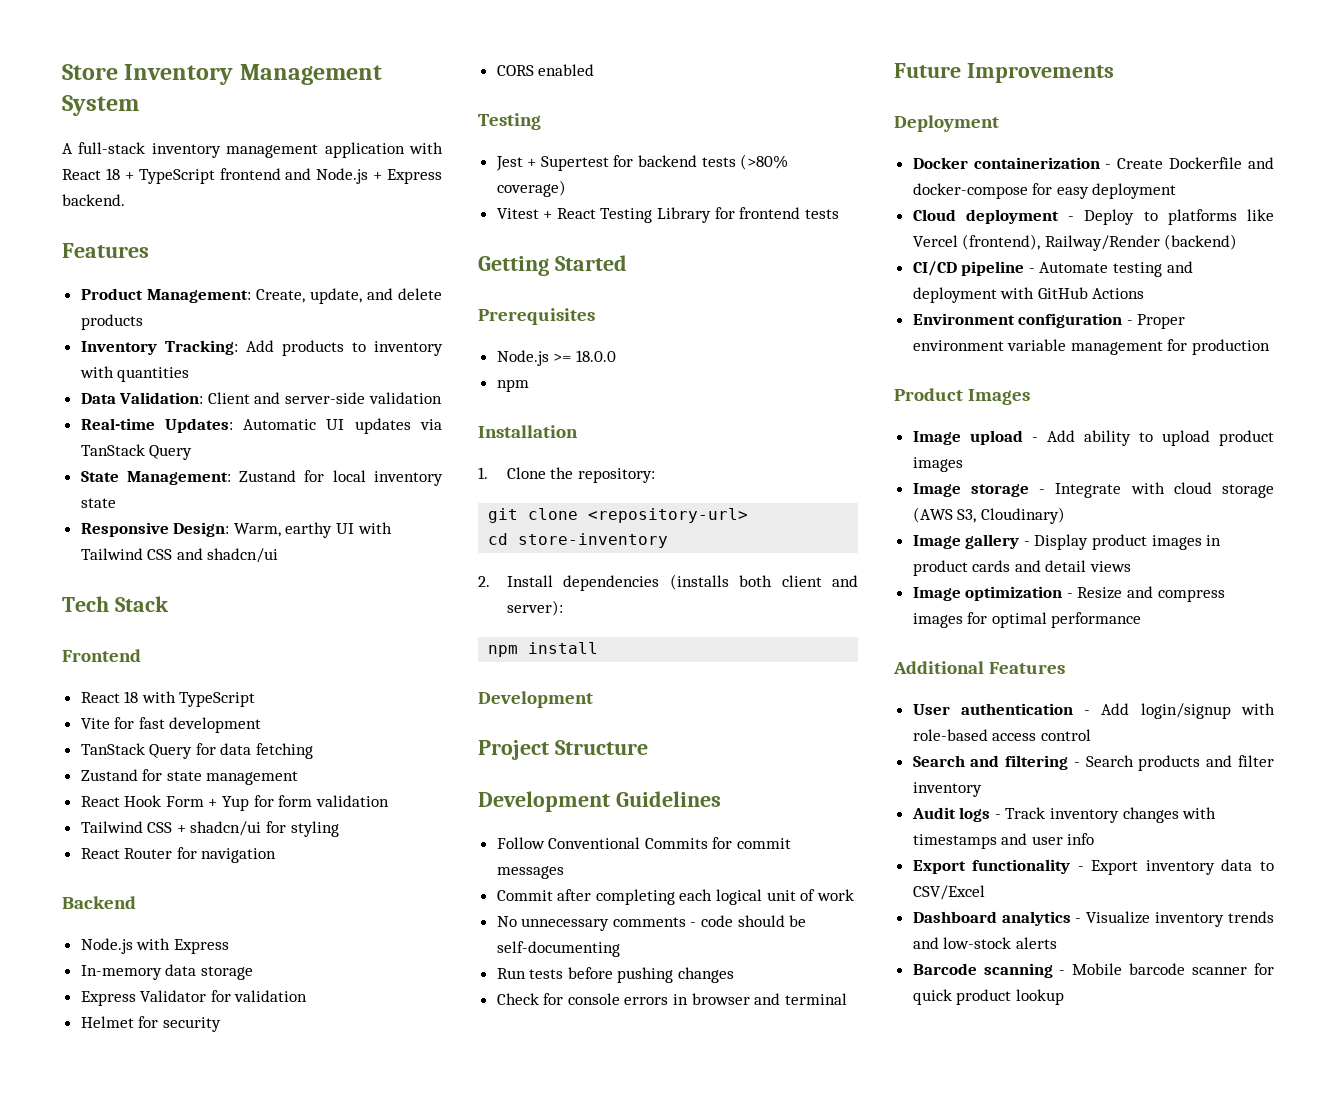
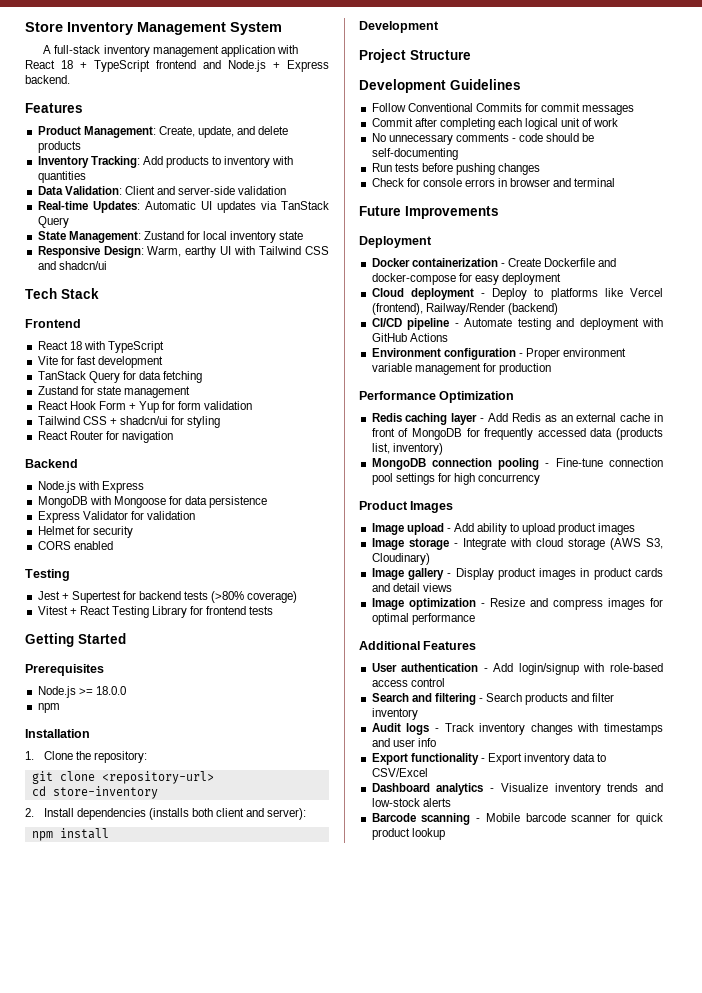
- In-memory data storage
+ MongoDB with Mongoose for data persistence
+ Performance Optimization
+ Redis caching layer - Add Redis as an external cache in front of MongoDB for frequently accessed data (products list, inventory)
+ MongoDB connection pooling - Fine-tune connection pool settings for high concurrency

